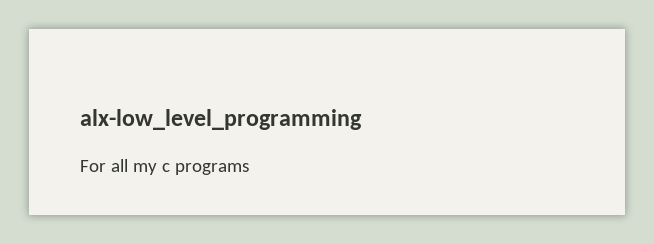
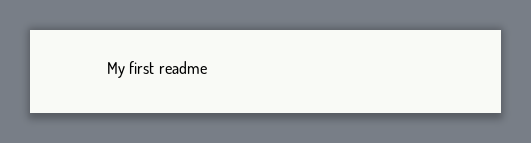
- alx-low_level_programming
- For all my c programs
+ My first readme

